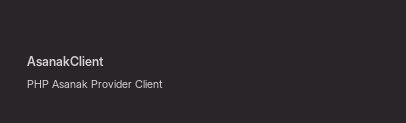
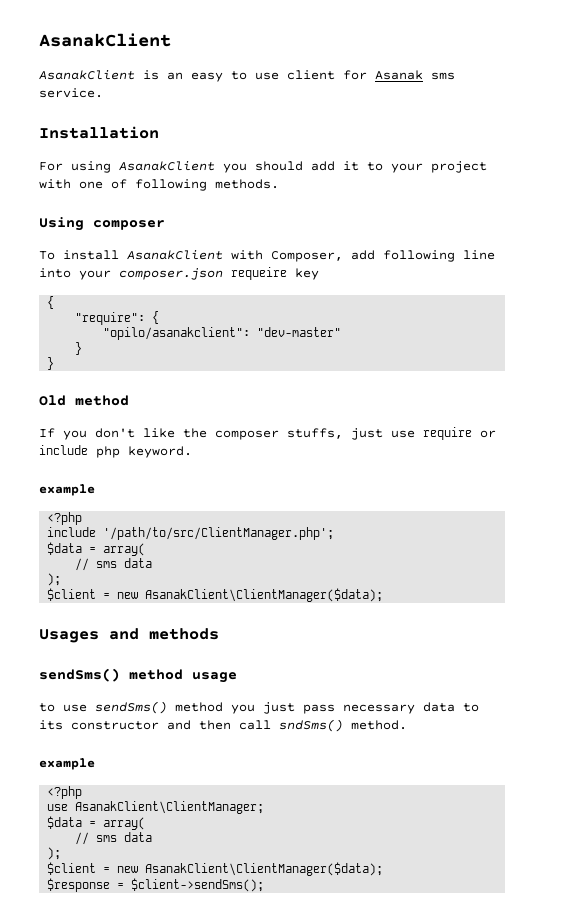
- PHP Asanak Provider Client
+ AsanakClient is an easy to use client for Asanak sms service.
+ Installation
+ For using AsanakClient you should add it to your project with one of following methods.
+ Using composer
+ To install AsanakClient with Composer, add following line into your composer.json requeire key
+ {
+ "require": {
+ "opilo/asanakclient": "dev-master"
+ }
+ }
+ Old method
+ If you don't like the composer stuffs, just use require or include php keyword.
+ example
+ <?php
+ include '/path/to/src/ClientManager.php';
+ $data = array(
+ // sms data
+ );
+ $client = new AsanakClient\ClientManager($data);
+ Usages and methods
+ sendSms() method usage
+ to use sendSms() method you just pass necessary data to its constructor and then call sndSms() method.
+ example
+ <?php
+ use AsanakClient\ClientManager;
+ $data = array(
+ // sms data
+ );
+ $client = new AsanakClient\ClientManager($data);
+ $response = $client->sendSms();

